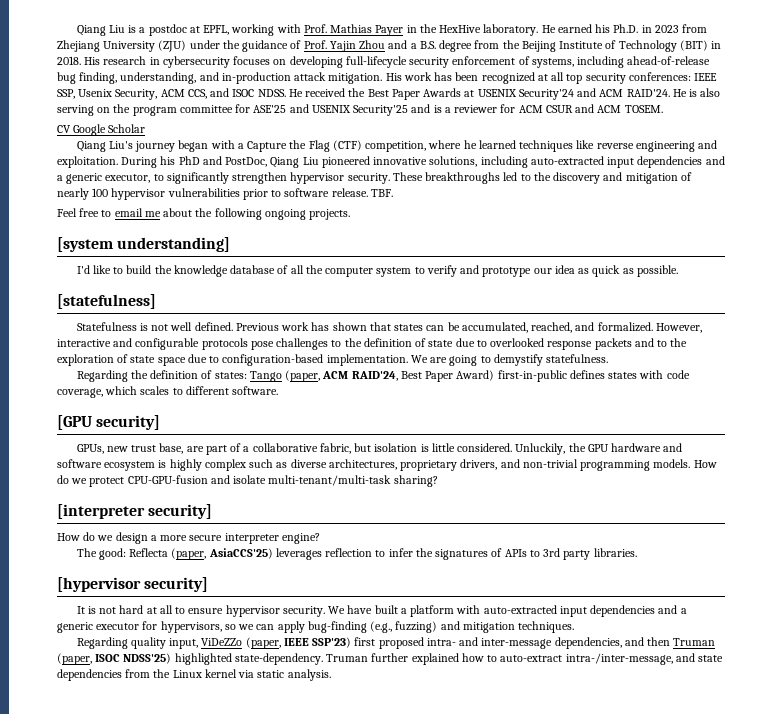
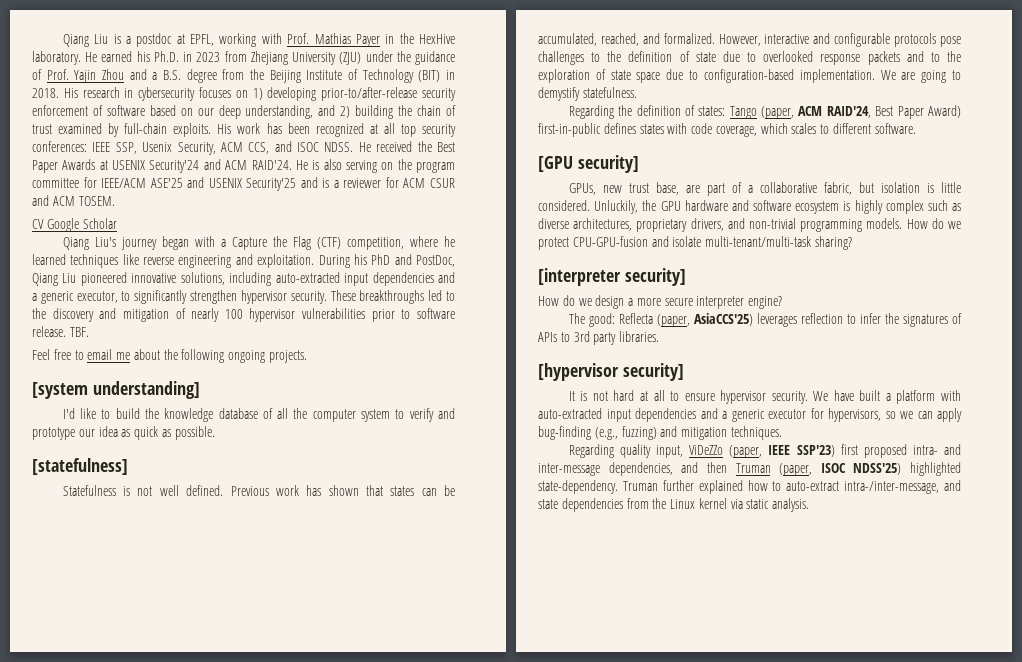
- His research in cybersecurity focuses on developing full-lifecycle security enforcement of systems, including ahead-of-release bug finding, understanding, and in-production attack mitigation.
+ His research in cybersecurity focuses on 1) developing prior-to/after-release security enforcement of software based on our deep understanding, and 2) building the chain of trust examined by full-chain exploits.
- He is also serving on the program committee for ASE'25 and USENIX Security'25 and is a reviewer for ACM CSUR and ACM TOSEM.
+ He is also serving on the program committee for IEEE/ACM ASE'25 and USENIX Security'25 and is a reviewer for ACM CSUR and ACM TOSEM.

